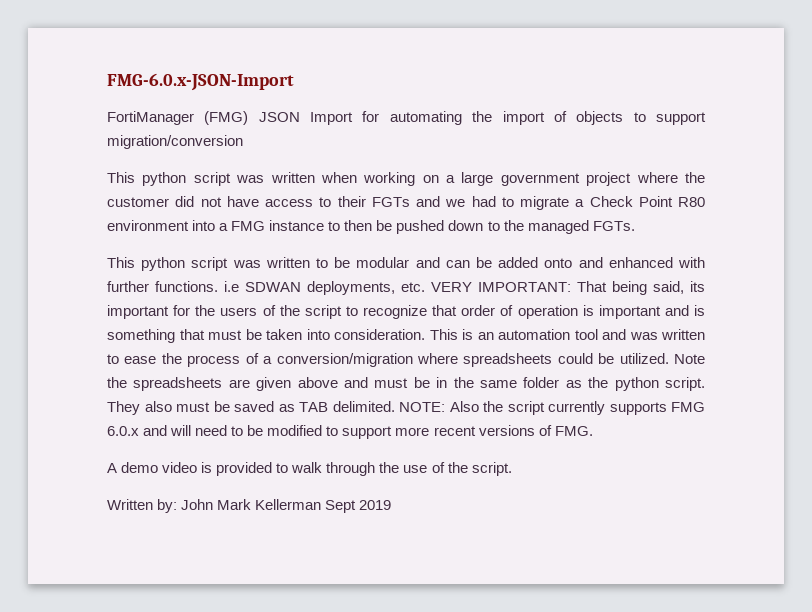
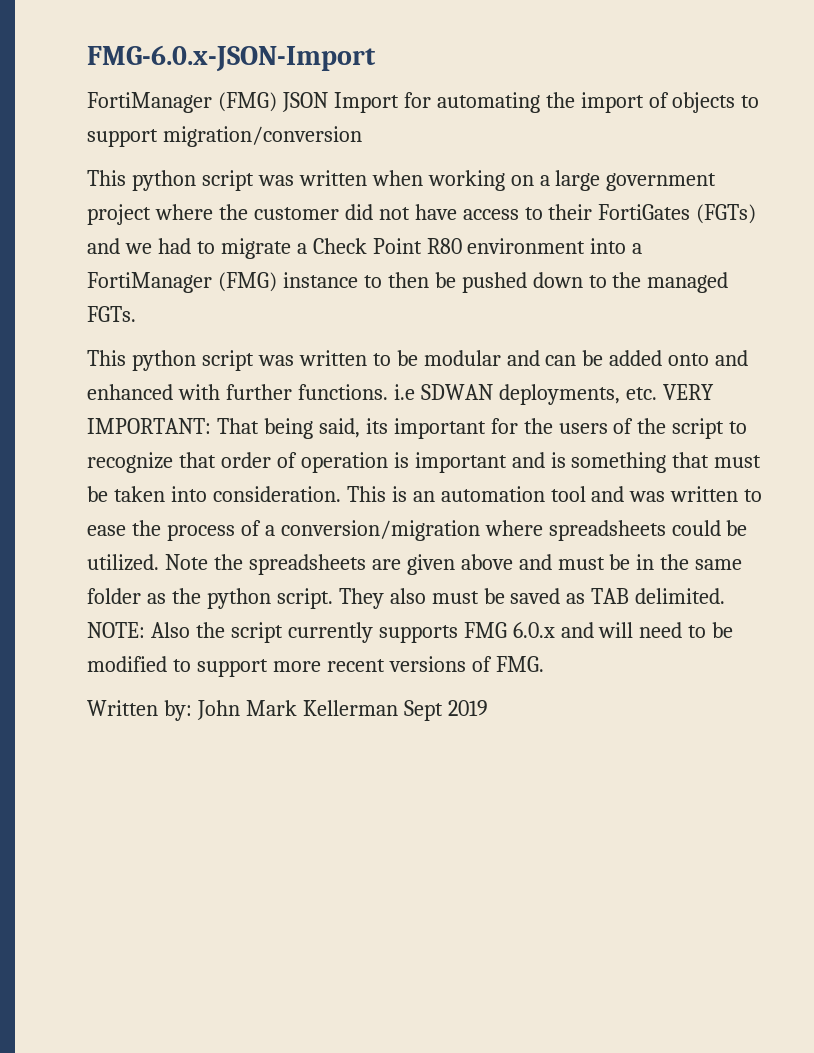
- This python script was written when working on a large government project where the customer did not have access to their FGTs and we had to migrate a Check Point R80 environment into a FMG instance to then be pushed down to the managed FGTs.
+ This python script was written when working on a large government project where the customer did not have access to their FortiGates (FGTs) and we had to migrate a Check Point R80 environment into a FortiManager (FMG) instance to then be pushed down to the managed FGTs.
- A demo video is provided to walk through the use of the script.

